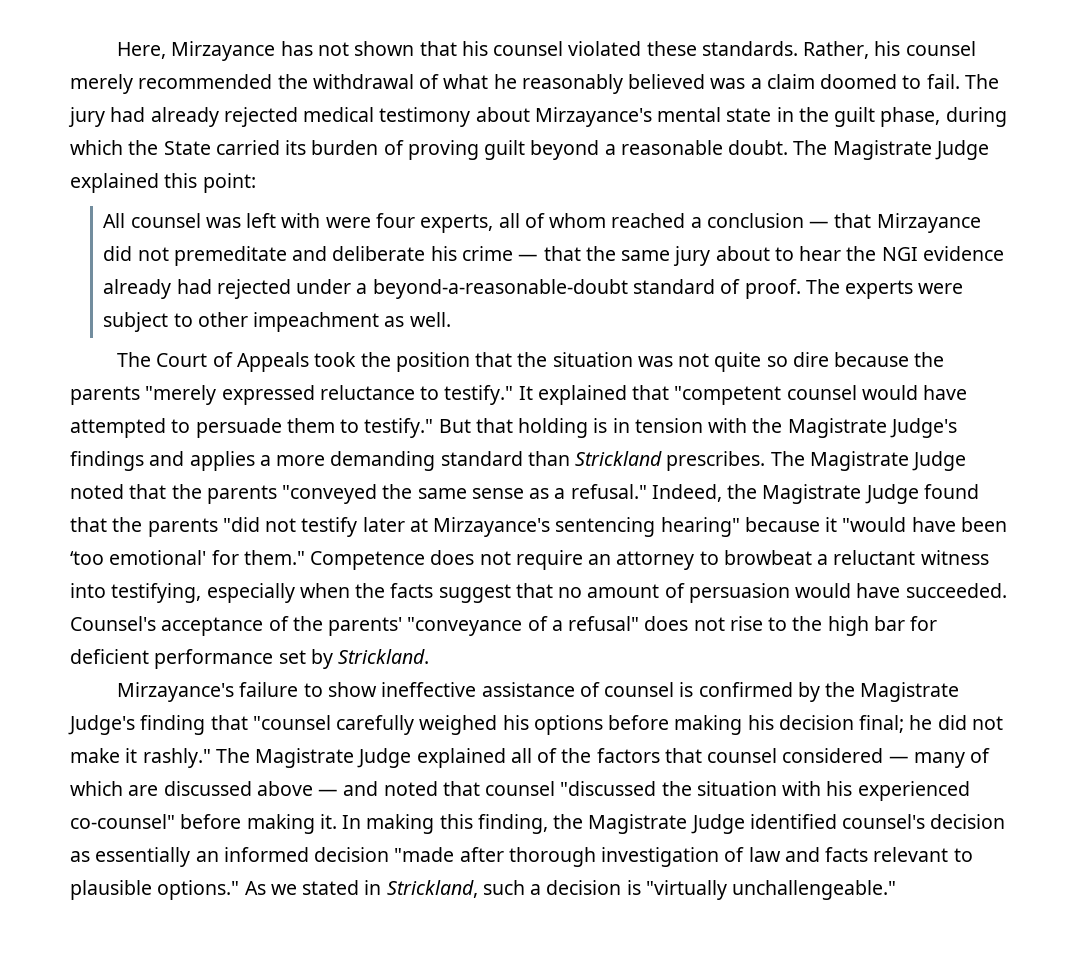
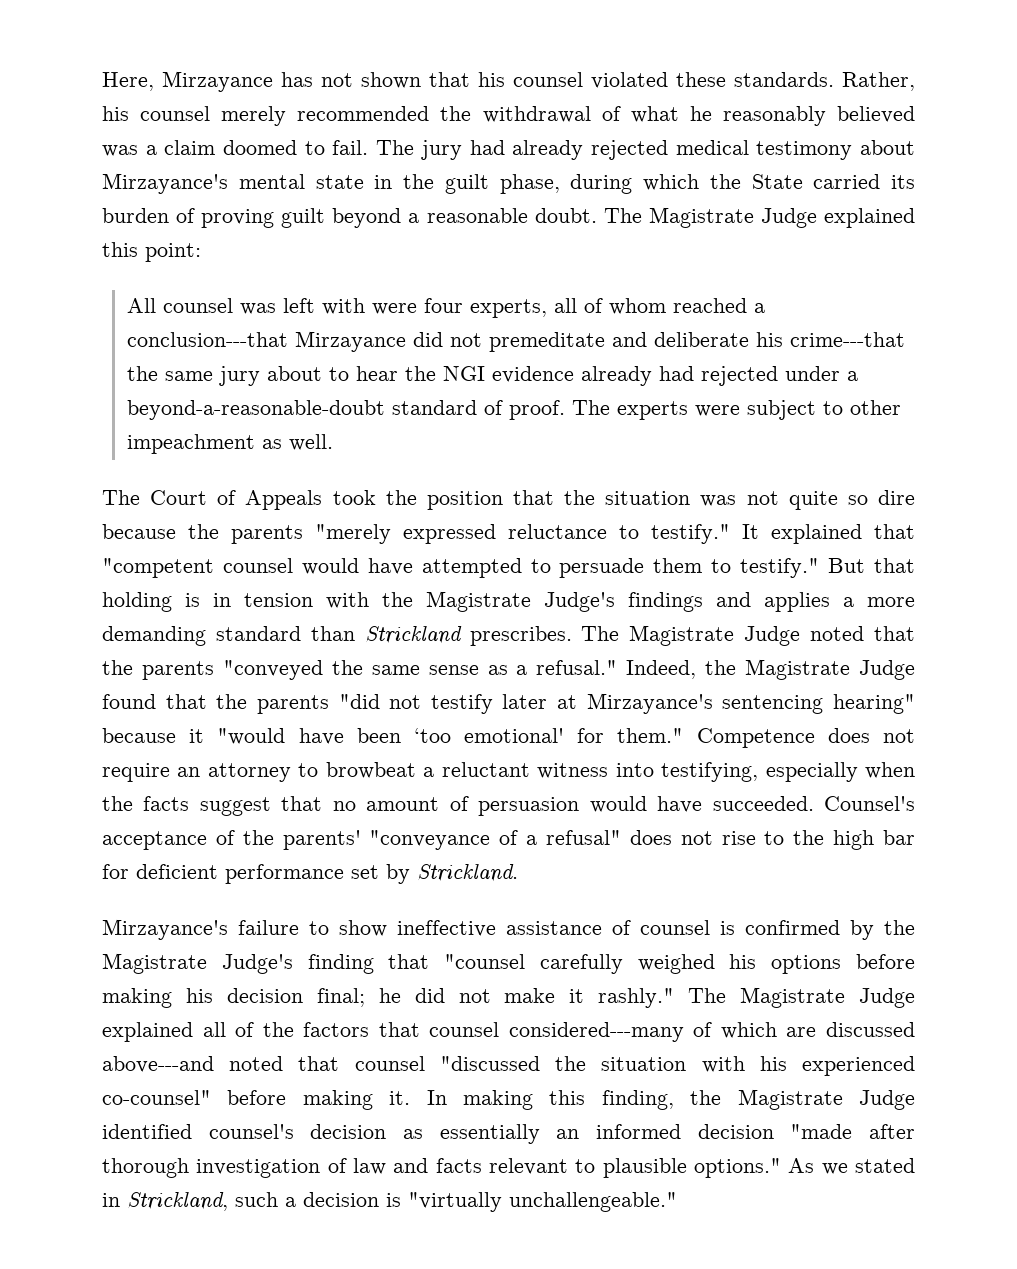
- All counsel was left with were four experts, all of whom reached a conclusion — that Mirzayance did not premeditate and deliberate his crime — that the same jury about to hear the NGI evidence already had rejected under a beyond-a-reasonable-doubt standard of proof.
+ All counsel was left with were four experts, all of whom reached a conclusion---that Mirzayance did not premeditate and deliberate his crime---that the same jury about to hear the NGI evidence already had rejected under a beyond-a-reasonable-doubt standard of proof.
- The Magistrate Judge explained all of the factors that counsel considered — many of which are discussed above — and noted that counsel "discussed the situation with his experienced co-counsel" before making it.
+ The Magistrate Judge explained all of the factors that counsel considered---many of which are discussed above---and noted that counsel "discussed the situation with his experienced co-counsel" before making it.

